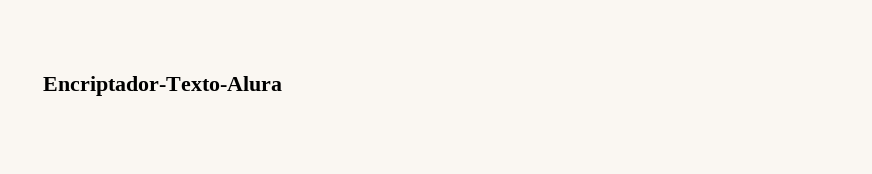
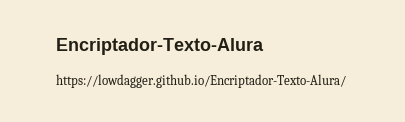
+ https://lowdagger.github.io/Encriptador-Texto-Alura/

